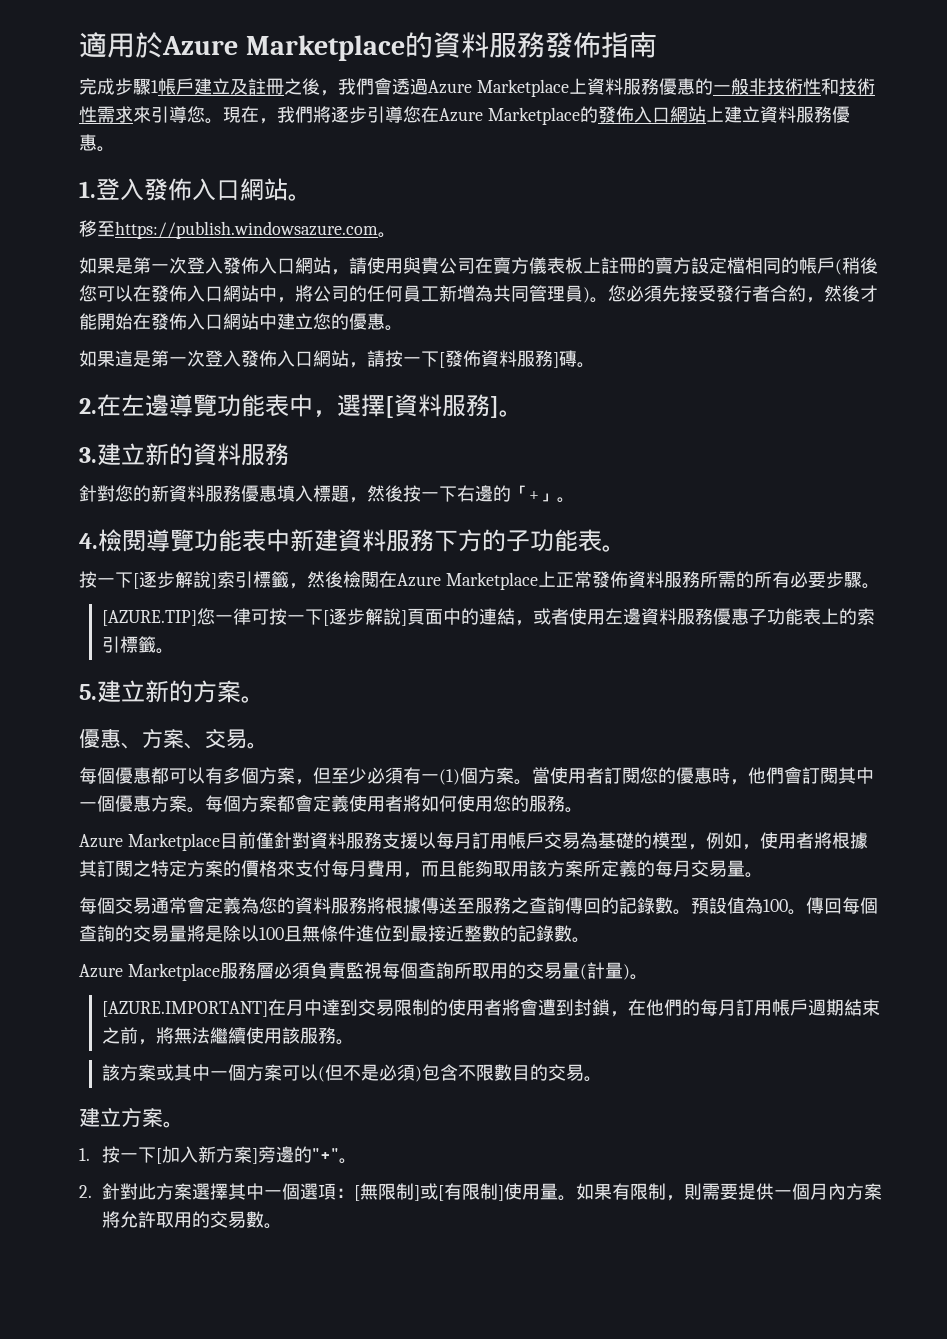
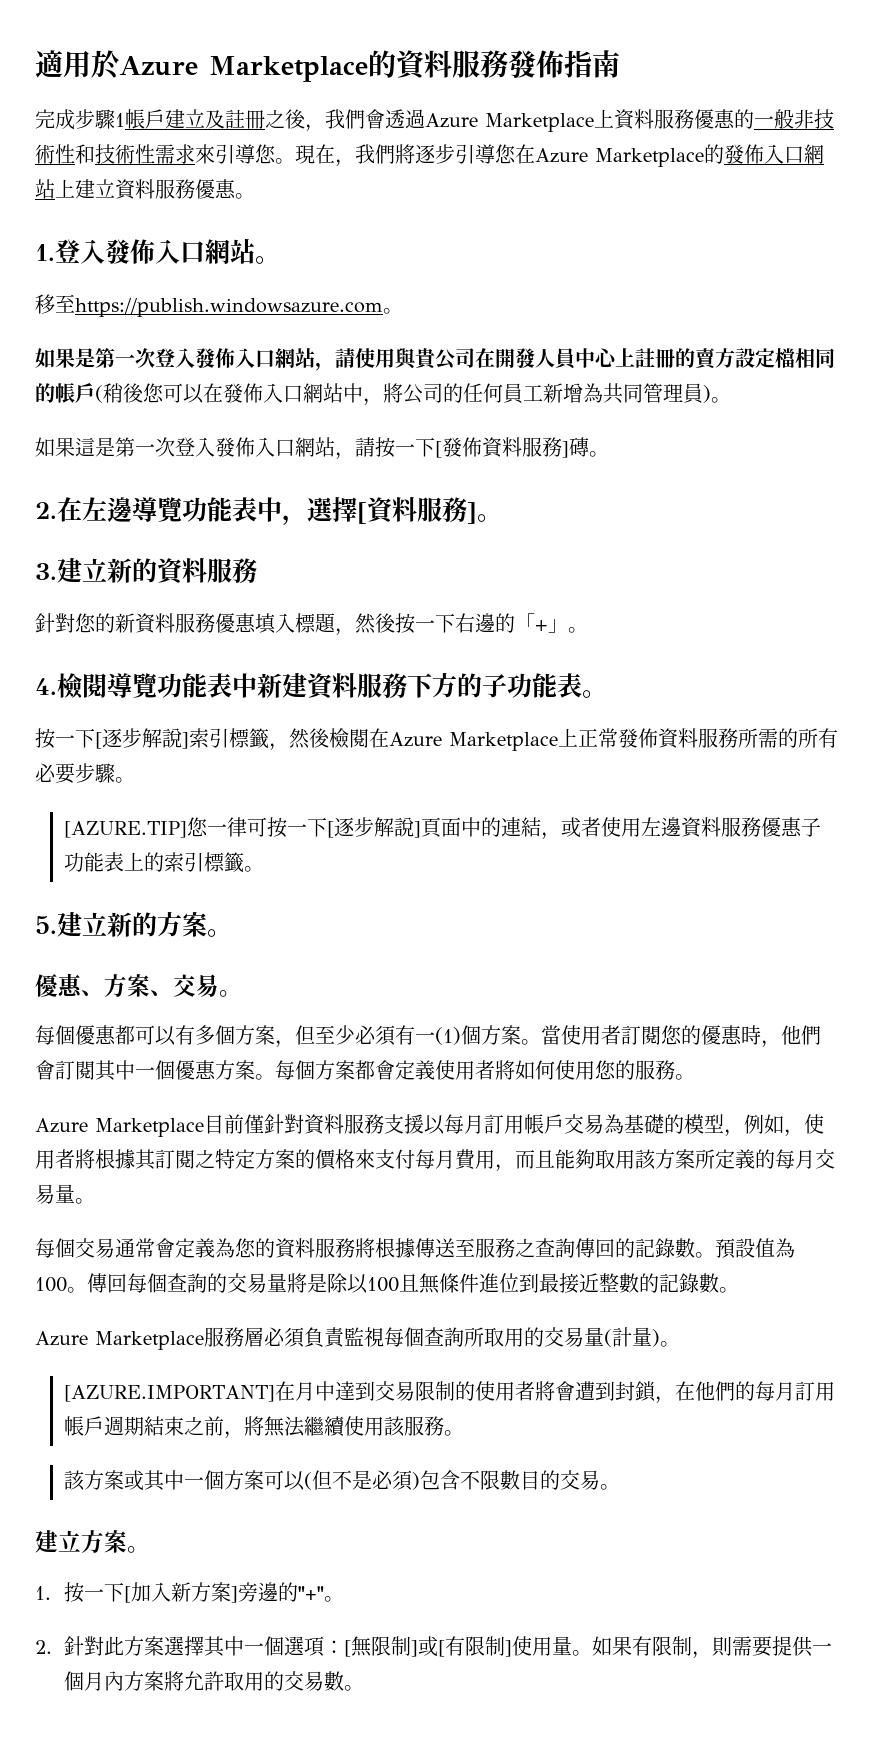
- 如果是第一次登入發佈入口網站，請使用與貴公司在賣方儀表板上註冊的賣方設定檔相同的帳戶(稍後您可以在發佈入口網站中，將公司的任何員工新增為共同管理員)。您必須先接受發行者合約，然後才能開始在發佈入口網站中建立您的優惠。
+ 如果是第一次登入發佈入口網站，請使用與貴公司在開發人員中心上註冊的賣方設定檔相同的帳戶(稍後您可以在發佈入口網站中，將公司的任何員工新增為共同管理員)。

